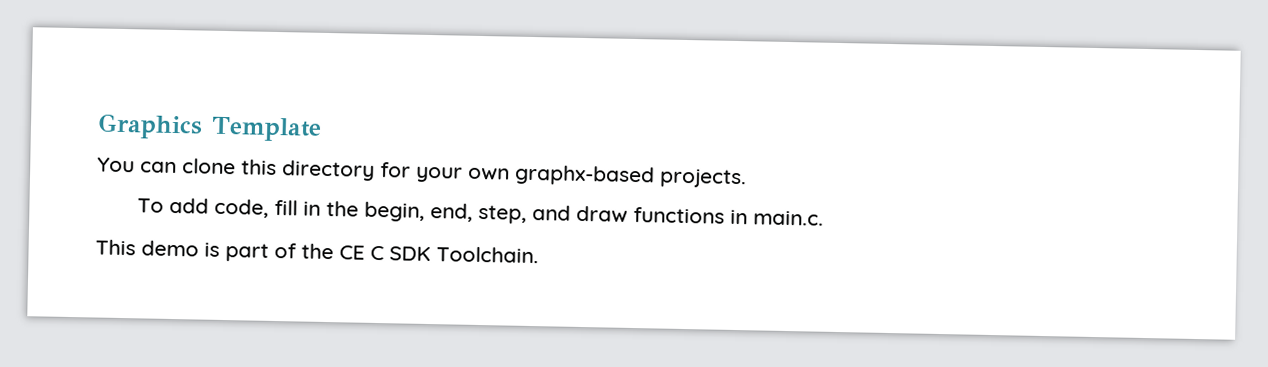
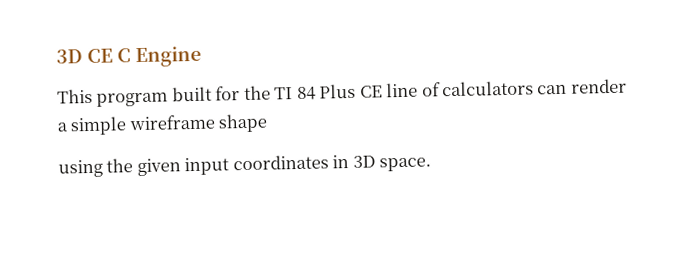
- Graphics Template
- You can clone this directory for your own graphx-based projects.
- To add code, fill in the begin, end, step, and draw functions in main.c.
- This demo is part of the CE C SDK Toolchain.
+ 3D CE C Engine
+ This program built for the TI 84 Plus CE line of calculators can render a simple wireframe shape
+ using the given input coordinates in 3D space.

